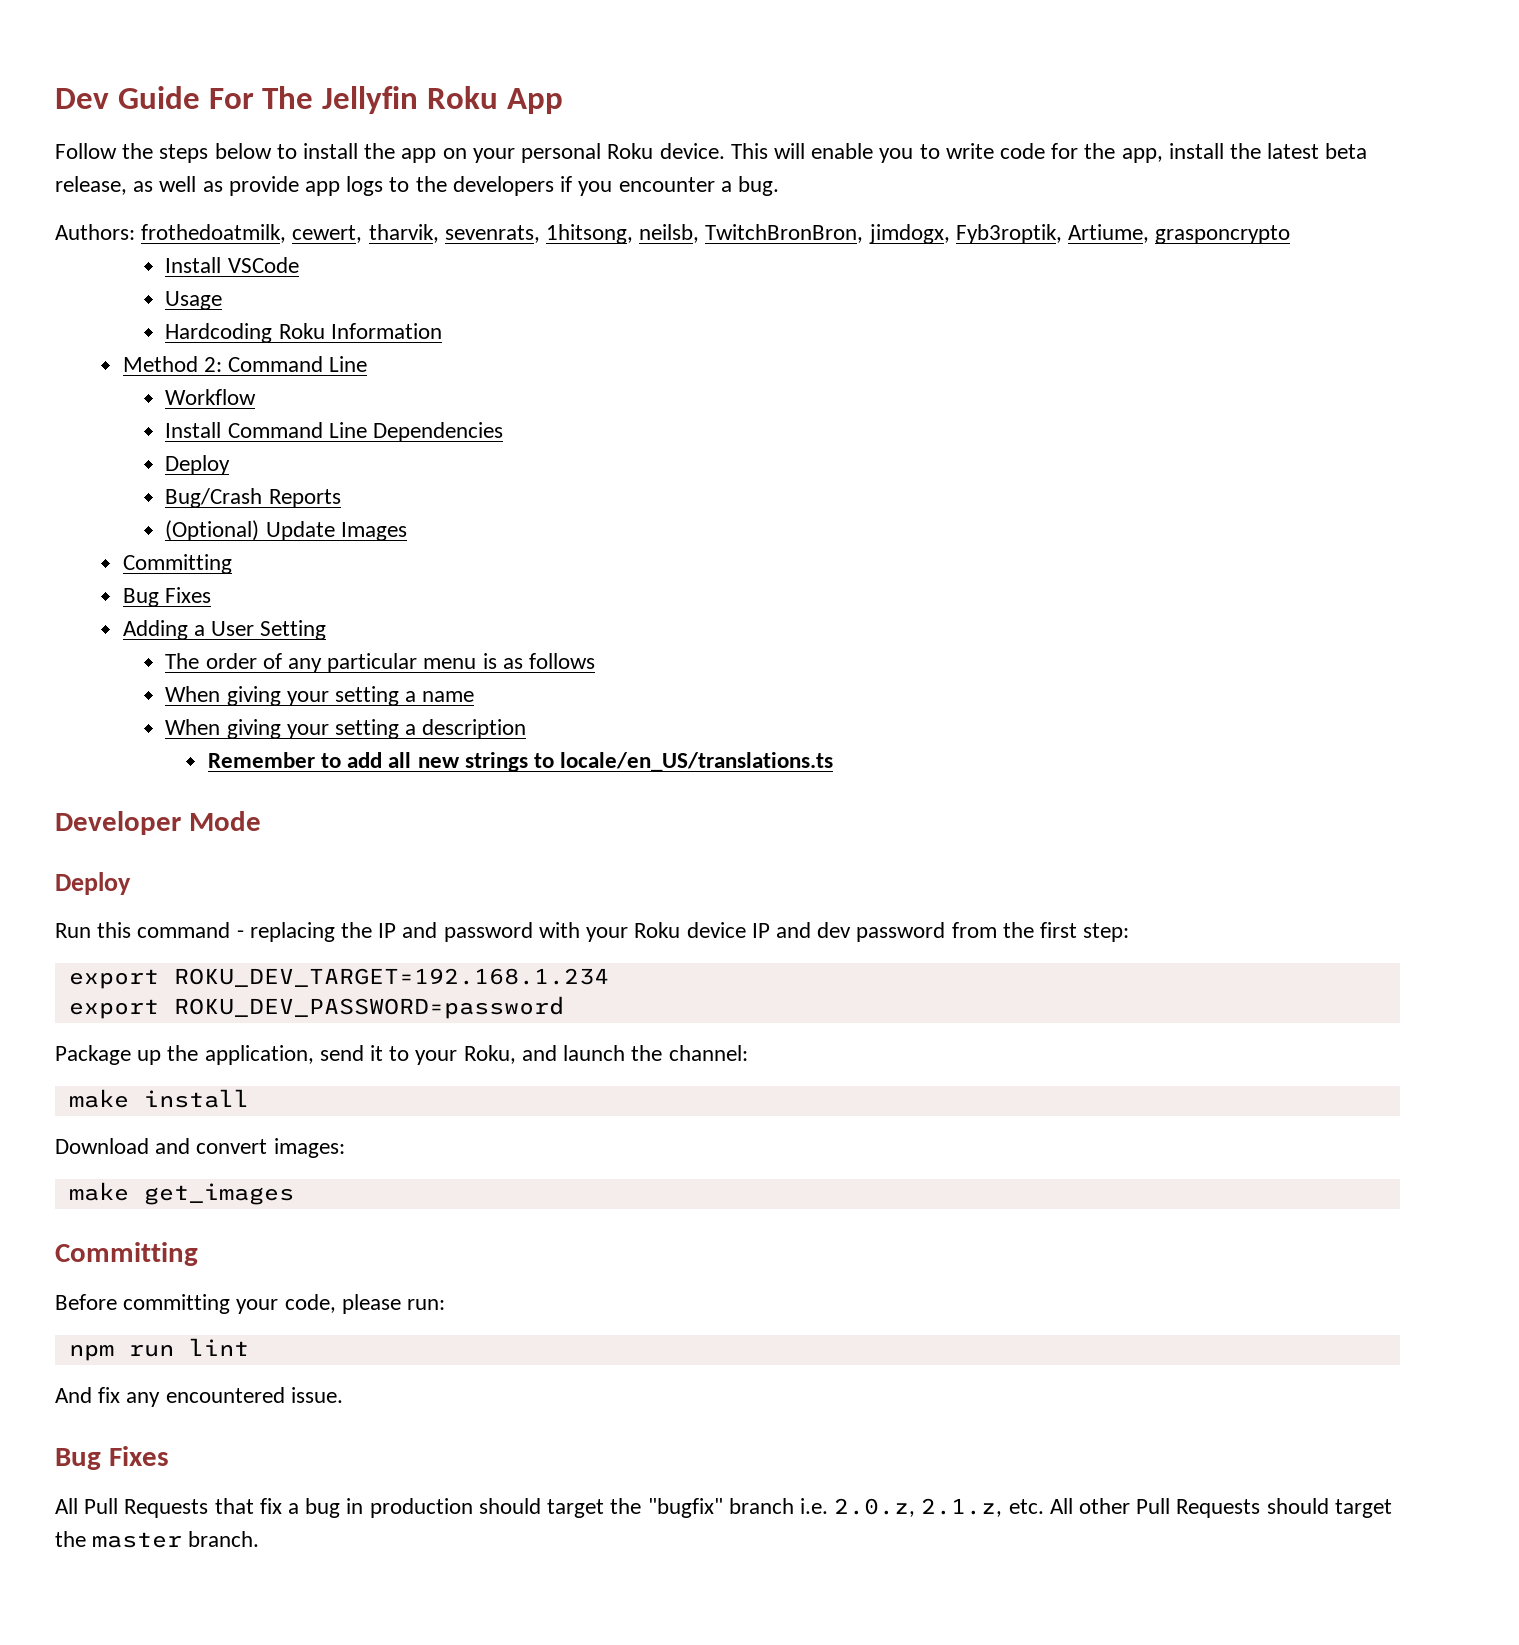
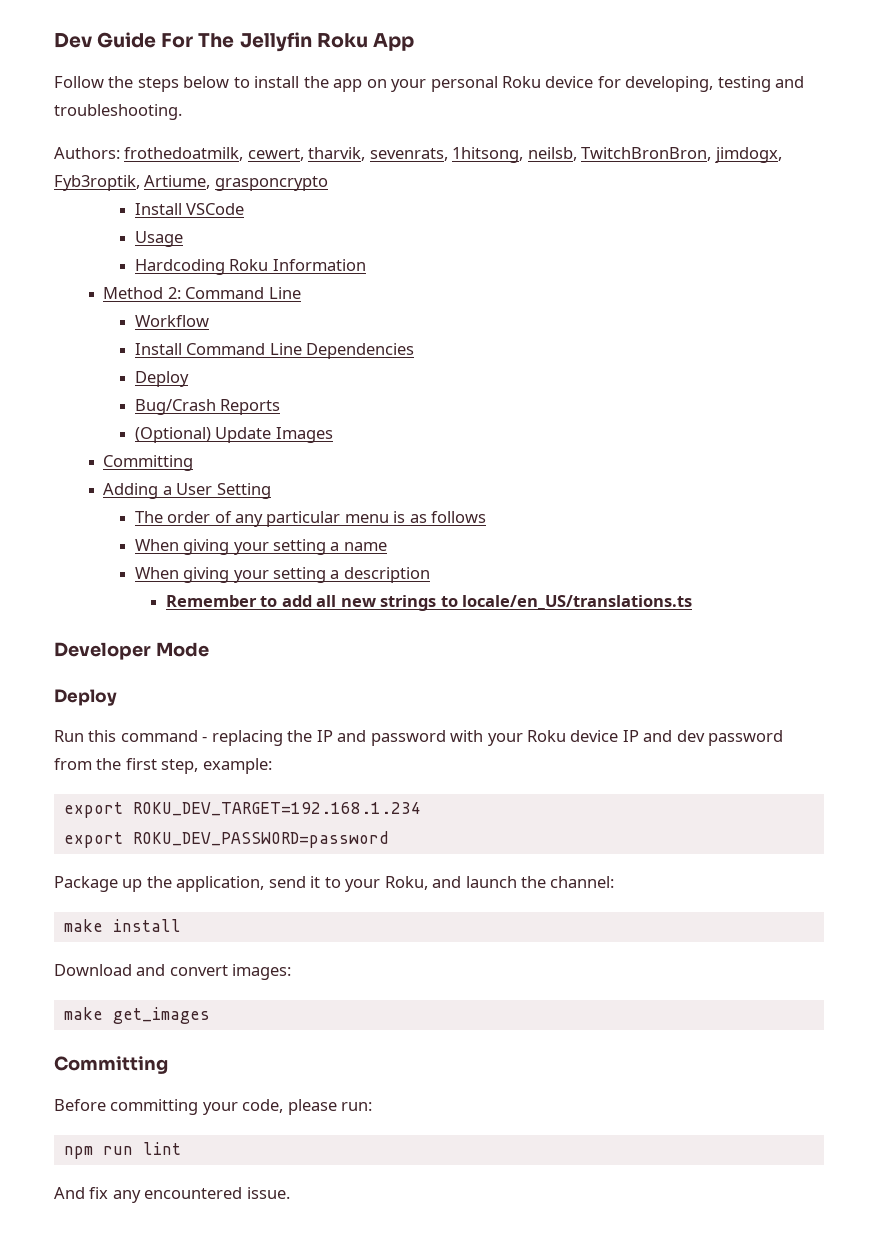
- Follow the steps below to install the app on your personal Roku device. This will enable you to write code for the app, install the latest beta release, as well as provide app logs to the developers if you encounter a bug.
+ Follow the steps below to install the app on your personal Roku device for developing, testing and troubleshooting.
  (Optional) Update Images
  Committing
- Bug Fixes
- Run this command - replacing the IP and password with your Roku device IP and dev password from the first step:
+ Run this command - replacing the IP and password with your Roku device IP and dev password from the first step, example:
  And fix any encountered issue.
- Bug Fixes
- All Pull Requests that fix a bug in production should target the "bugfix" branch i.e. 2.0.z, 2.1.z, etc. All other Pull Requests should target the master branch.

